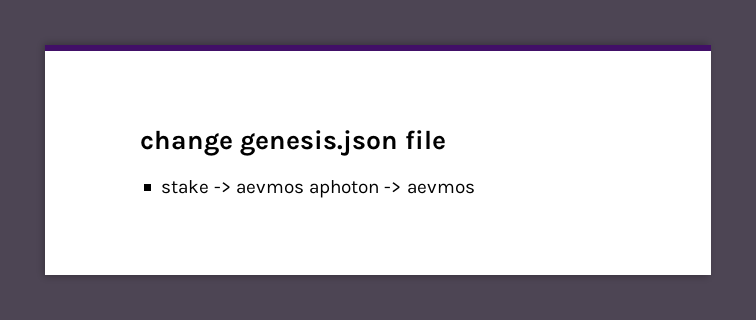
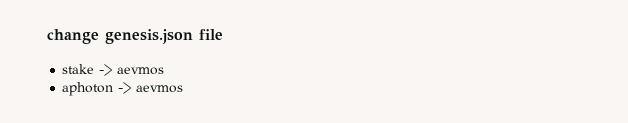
- stake -> aevmos aphoton -> aevmos
+ stake -> aevmos
+ aphoton -> aevmos

